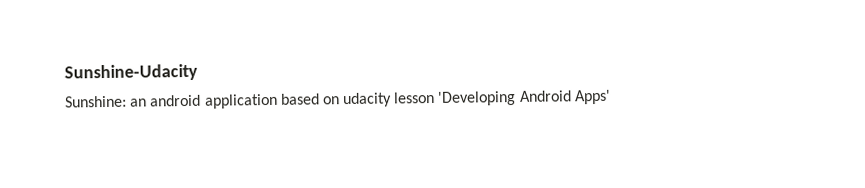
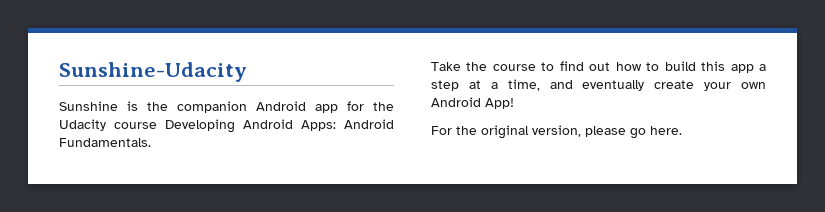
- Sunshine: an android application based on udacity lesson 'Developing Android Apps'
+ Sunshine is the companion Android app for the Udacity course Developing Android Apps: Android Fundamentals.
+ Take the course to find out how to build this app a step at a time, and eventually create your own Android App!
+ For the original version, please go here.

